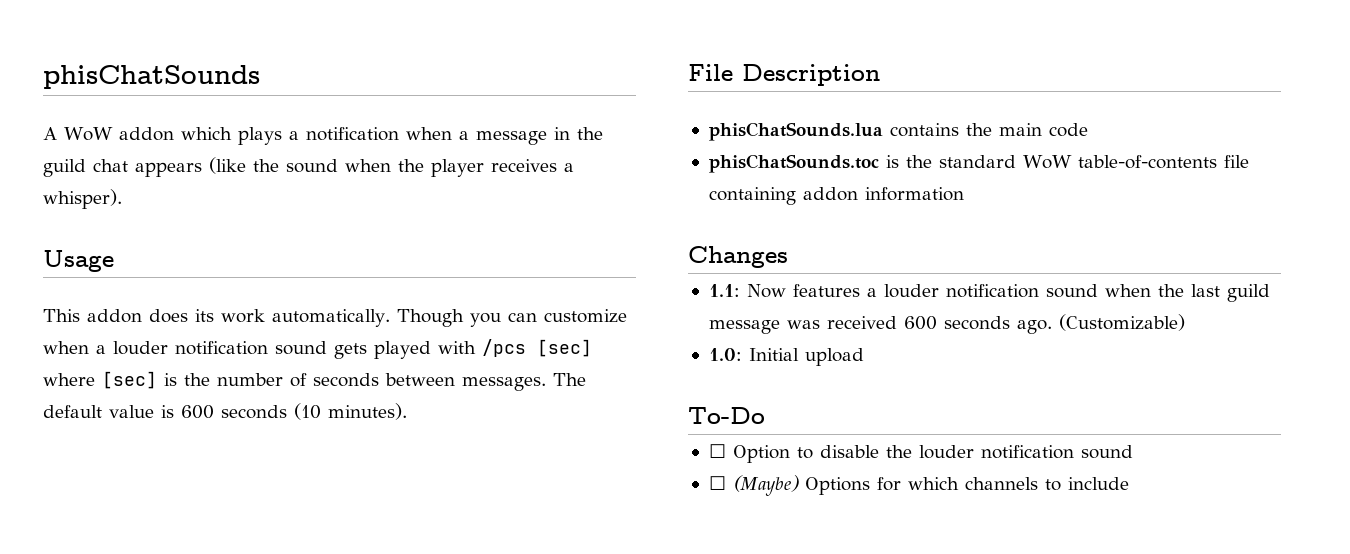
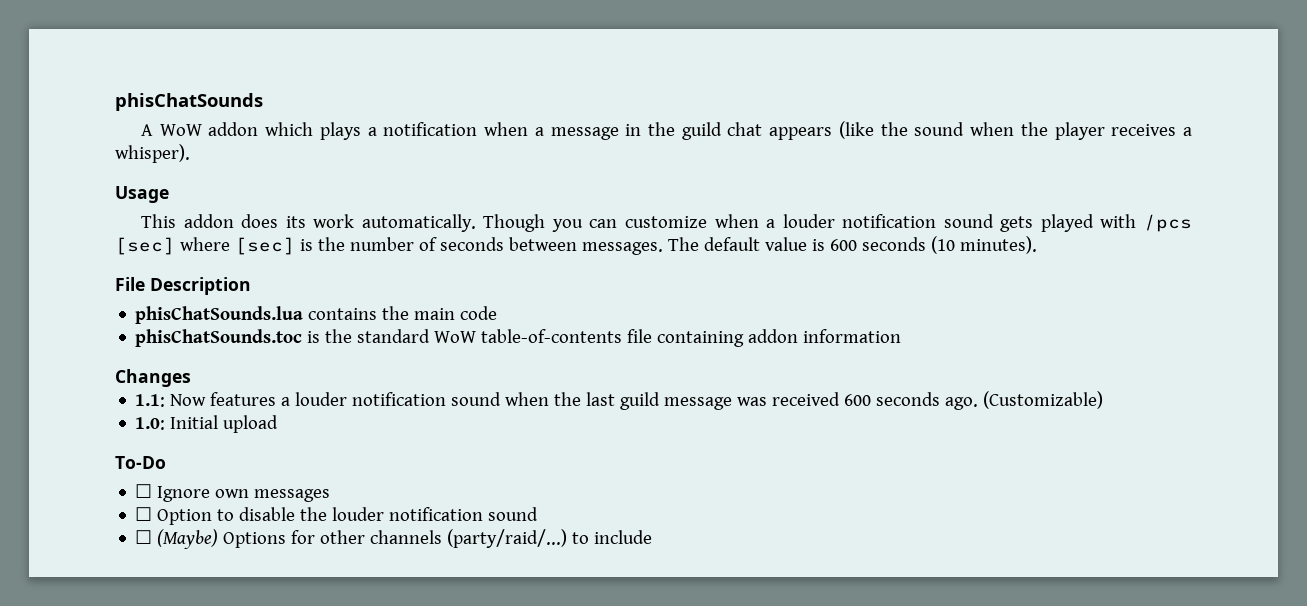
+ ☐ Ignore own messages
- ☐ (Maybe) Options for which channels to include
+ ☐ (Maybe) Options for other channels (party/raid/...) to include

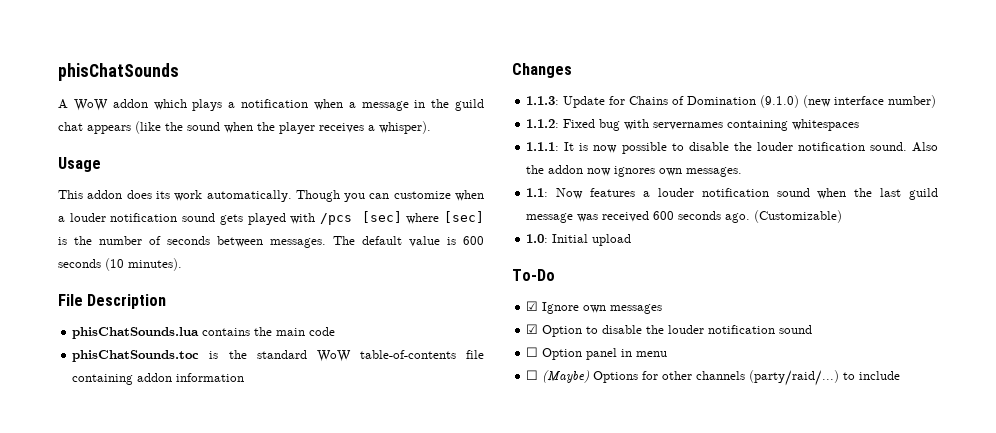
+ 1.1.3: Update for Chains of Domination (9.1.0) (new interface number)
+ 1.1.2: Fixed bug with servernames containing whitespaces
+ 1.1.1: It is now possible to disable the louder notification sound. Also the addon now ignores own messages.
- ☐ Ignore own messages
+ ☑ Ignore own messages
- ☐ Option to disable the louder notification sound
+ ☑ Option to disable the louder notification sound
+ ☐ Option panel in menu

